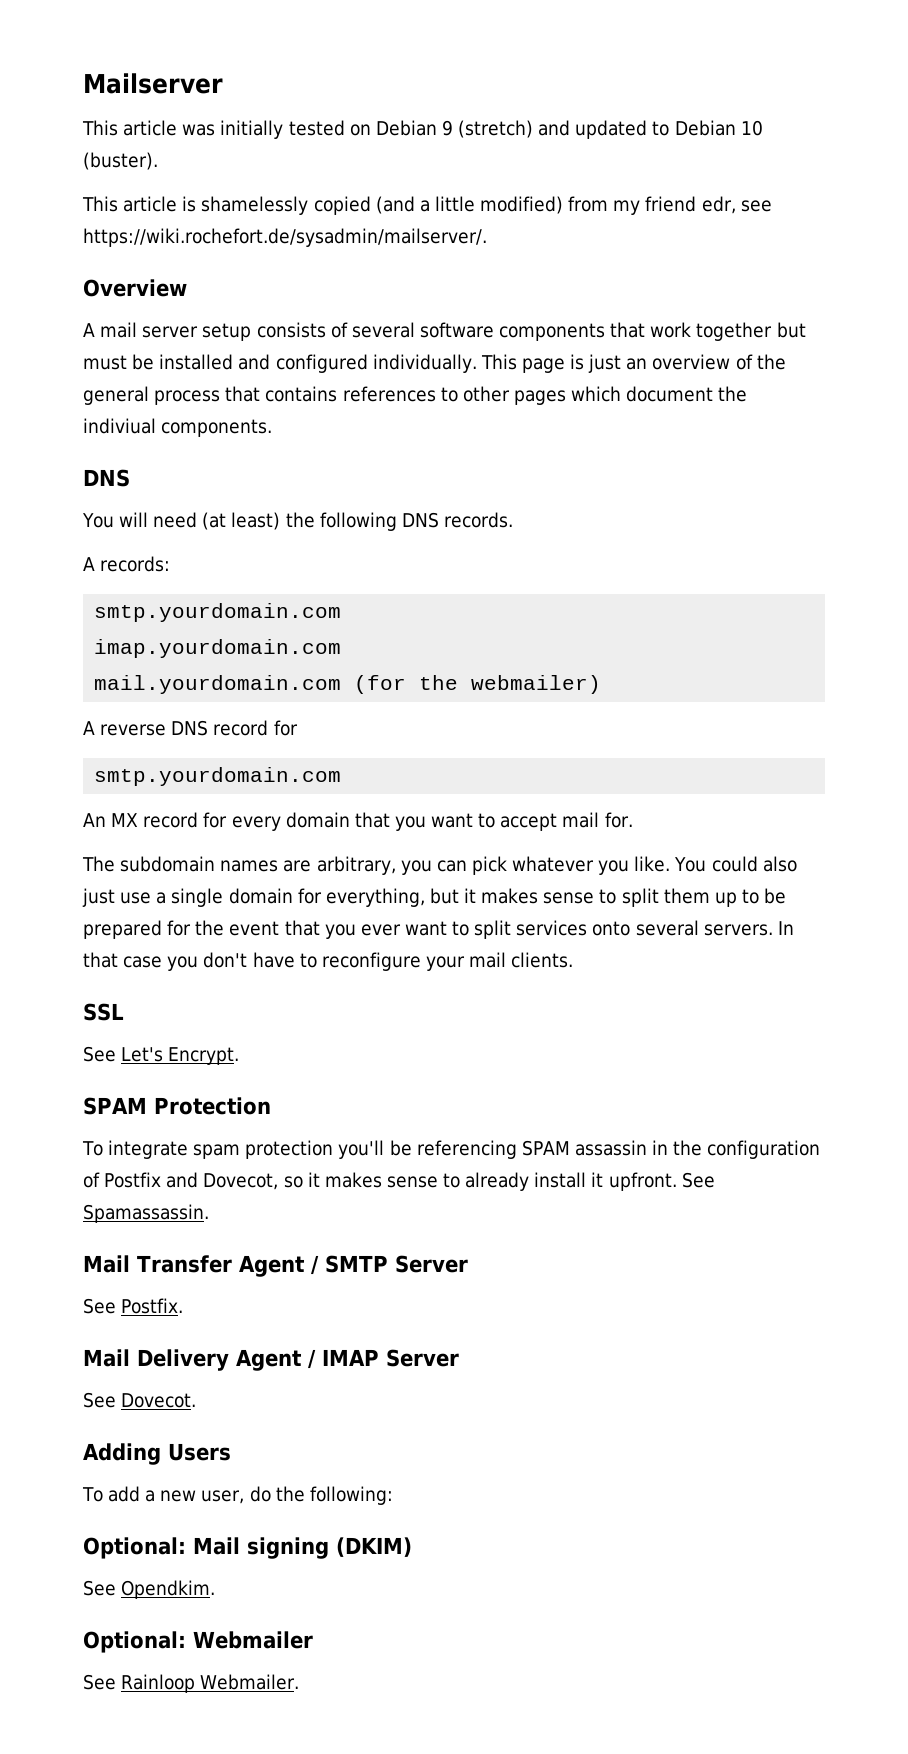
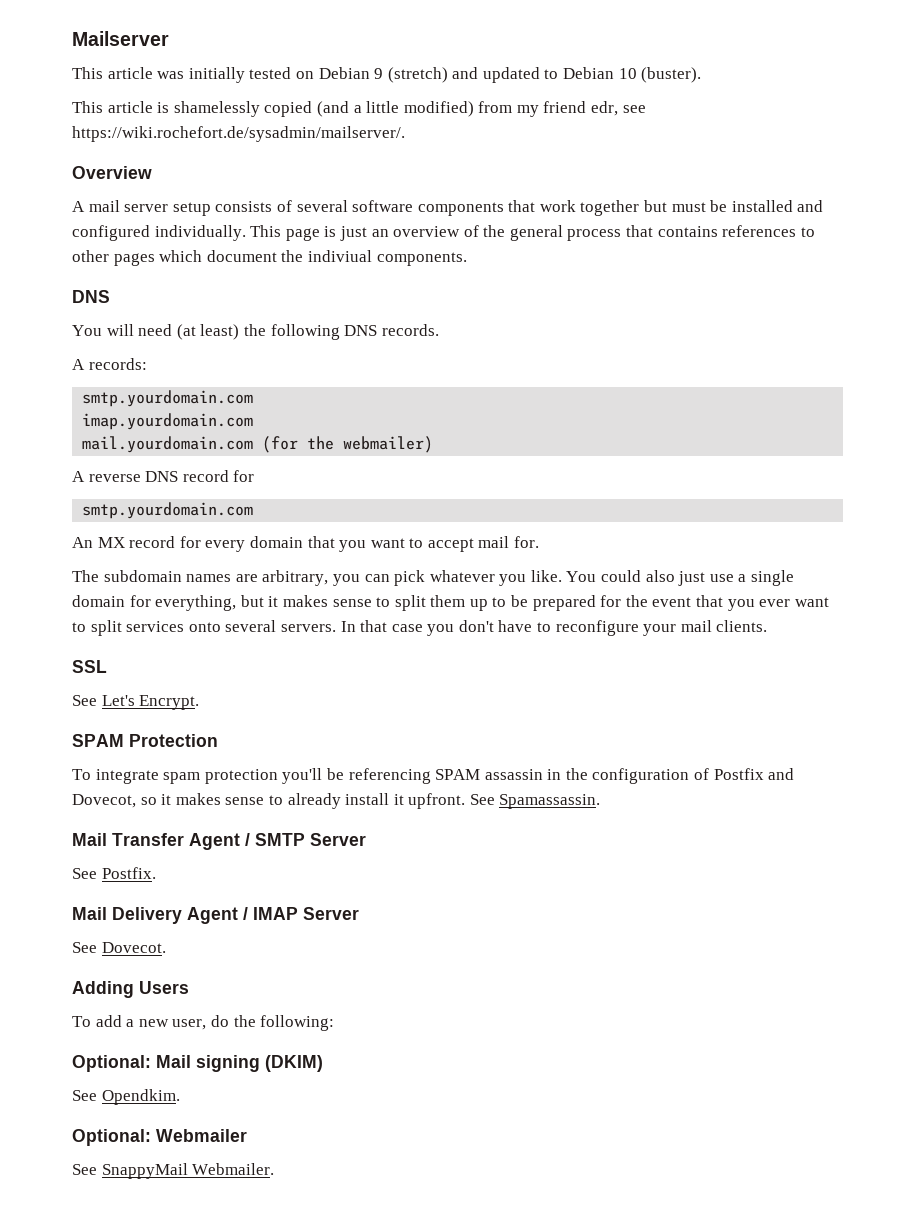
- See Rainloop Webmailer.
+ See SnappyMail Webmailer.

